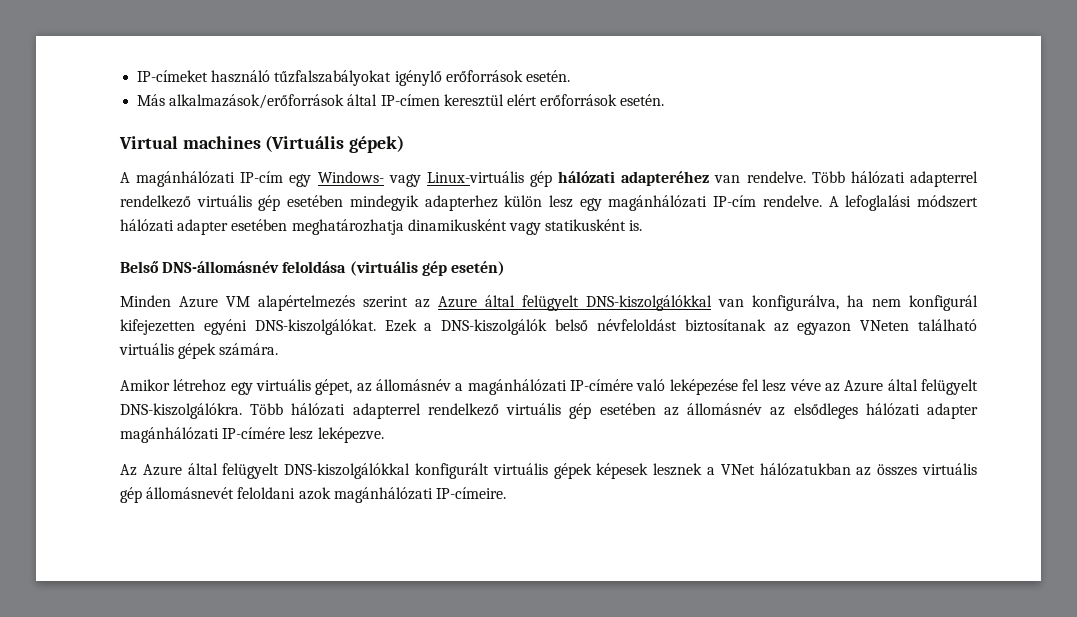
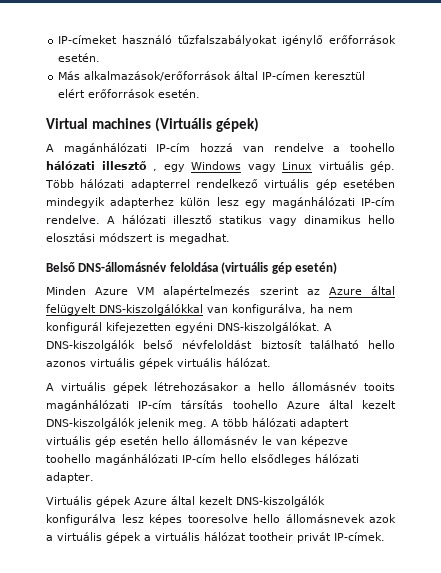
- A magánhálózati IP-cím egy Windows- vagy Linux-virtuális gép hálózati adapteréhez van rendelve.
+ A magánhálózati IP-cím hozzá van rendelve a toohello hálózati illesztő , egy Windows vagy Linux virtuális gép.
- A lefoglalási módszert hálózati adapter esetében meghatározhatja dinamikusként vagy statikusként is.
+ A hálózati illesztő statikus vagy dinamikus hello elosztási módszert is megadhat.
- Ezek a DNS-kiszolgálók belső névfeloldást biztosítanak az egyazon VNeten található virtuális gépek számára.
- Amikor létrehoz egy virtuális gépet, az állomásnév a magánhálózati IP-címére való leképezése fel lesz véve az Azure által felügyelt DNS-kiszolgálókra. Több hálózati adapterrel rendelkező virtuális gép esetében az állomásnév az elsődleges hálózati adapter magánhálózati IP-címére lesz leképezve.
- Az Azure által felügyelt DNS-kiszolgálókkal konfigurált virtuális gépek képesek lesznek a VNet hálózatukban az összes virtuális gép állomásnevét feloldani azok magánhálózati IP-címeire.
+ A DNS-kiszolgálók belső névfeloldást biztosít található hello azonos virtuális gépek virtuális hálózat.
+ A virtuális gépek létrehozásakor a hello állomásnév tooits magánhálózati IP-cím társítás toohello Azure által kezelt DNS-kiszolgálók jelenik meg. A több hálózati adaptert virtuális gép esetén hello állomásnév le van képezve toohello magánhálózati IP-cím hello elsődleges hálózati adapter.
+ Virtuális gépek Azure által kezelt DNS-kiszolgálók konfigurálva lesz képes tooresolve hello állomásnevek azok a virtuális gépek a virtuális hálózat tootheir privát IP-címek.

